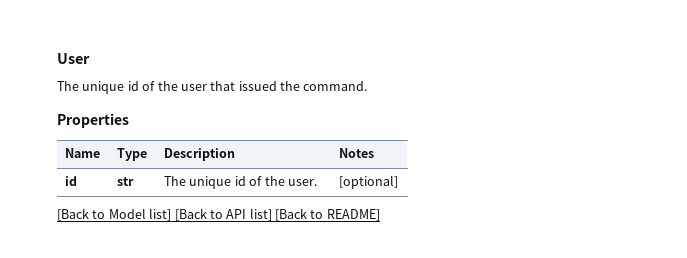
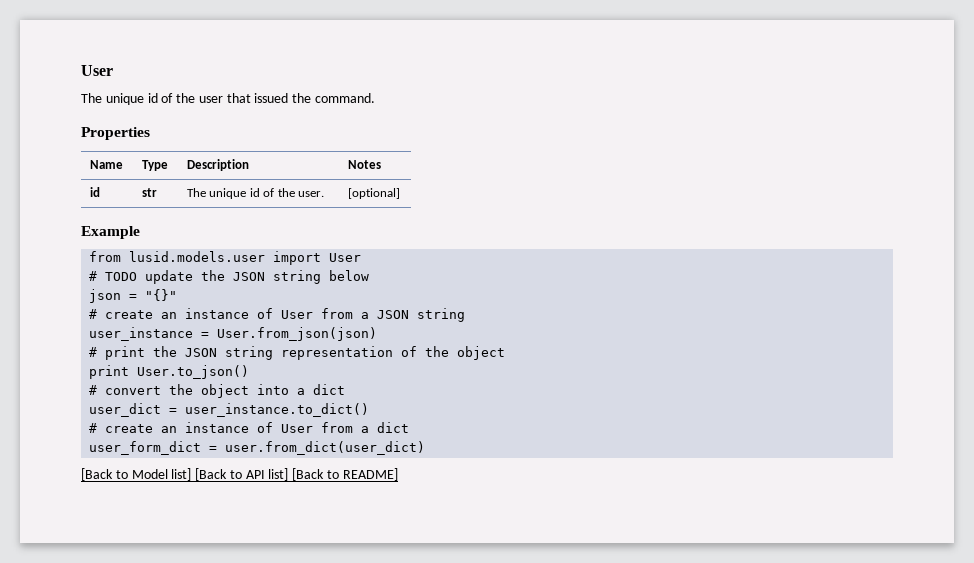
+ Example
+ from lusid.models.user import User
+ # TODO update the JSON string below
+ json = "{}"
+ # create an instance of User from a JSON string
+ user_instance = User.from_json(json)
+ # print the JSON string representation of the object
+ print User.to_json()
+ # convert the object into a dict
+ user_dict = user_instance.to_dict()
+ # create an instance of User from a dict
+ user_form_dict = user.from_dict(user_dict)

